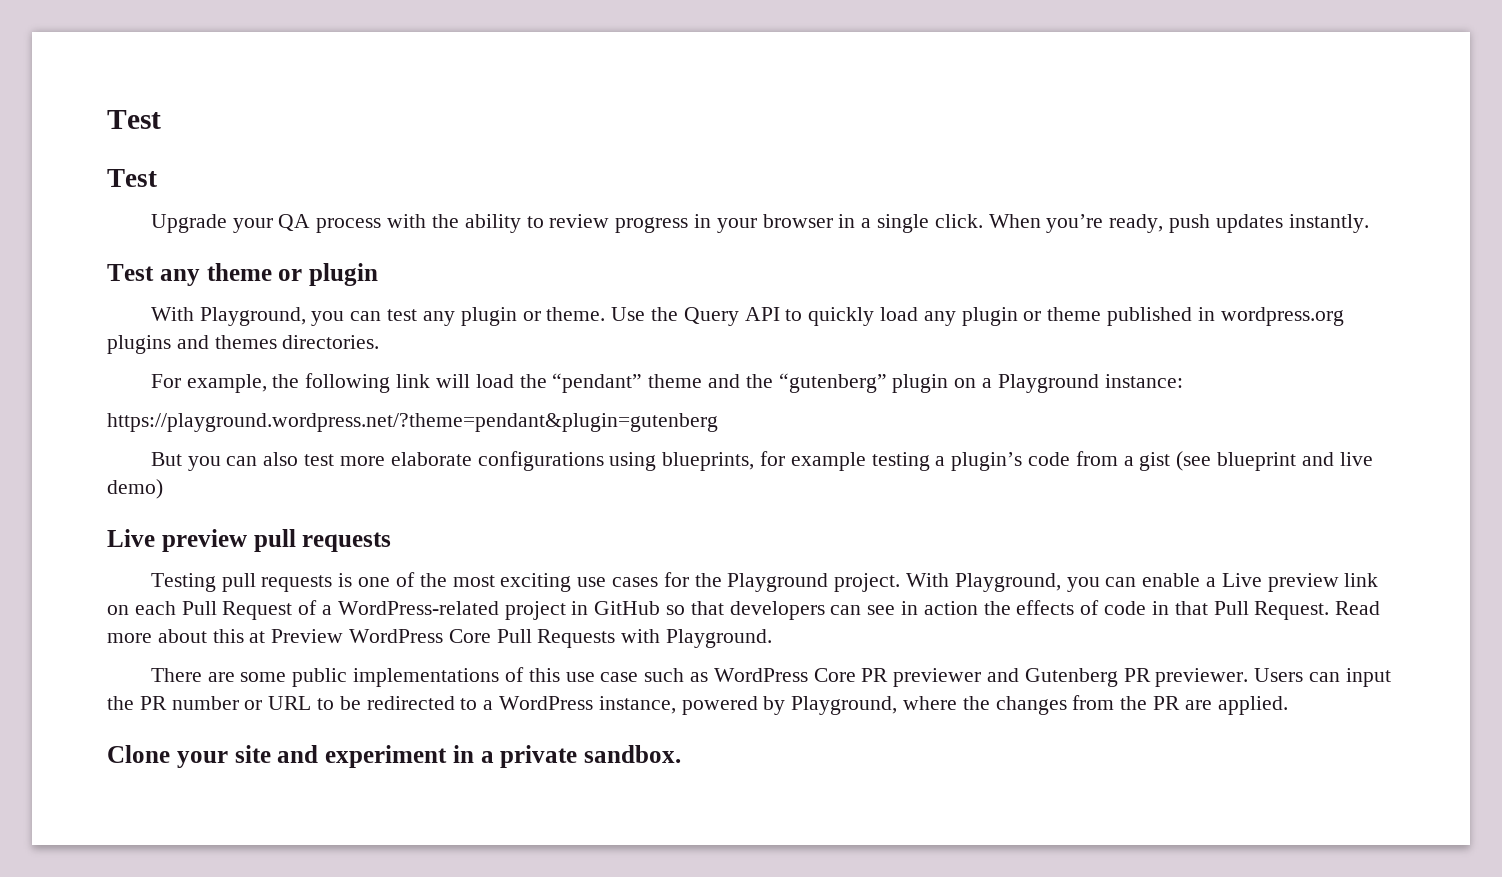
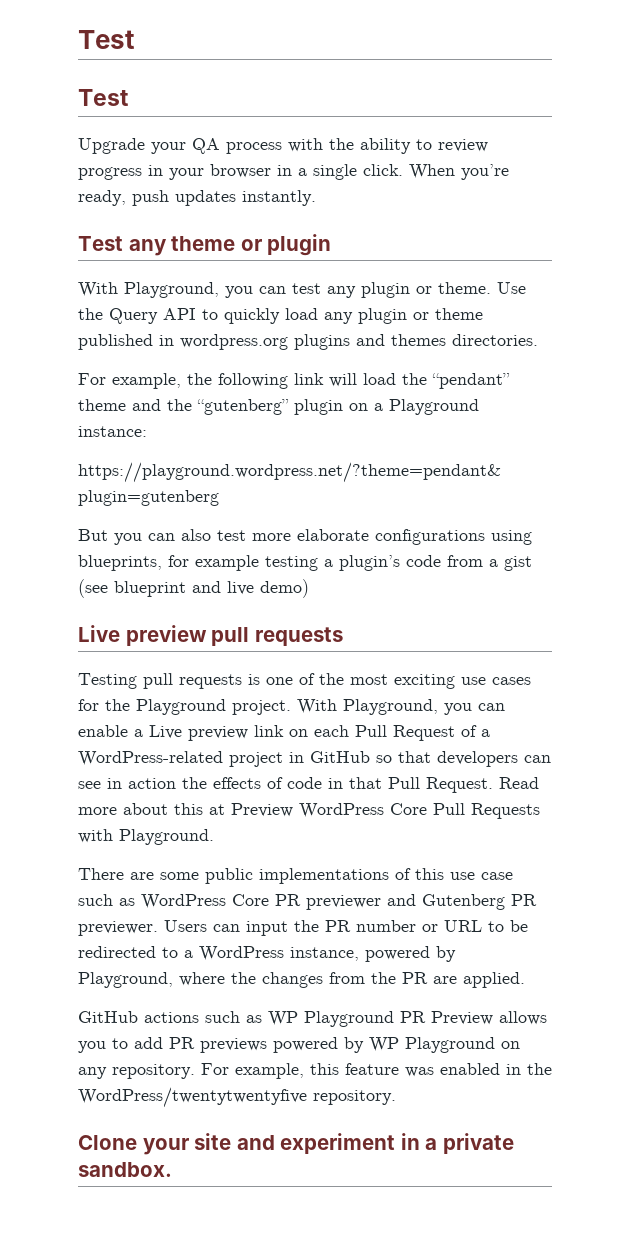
+ GitHub actions such as WP Playground PR Preview allows you to add PR previews powered by WP Playground on any repository. For example, this feature was enabled in the WordPress/twentytwentyfive repository.

